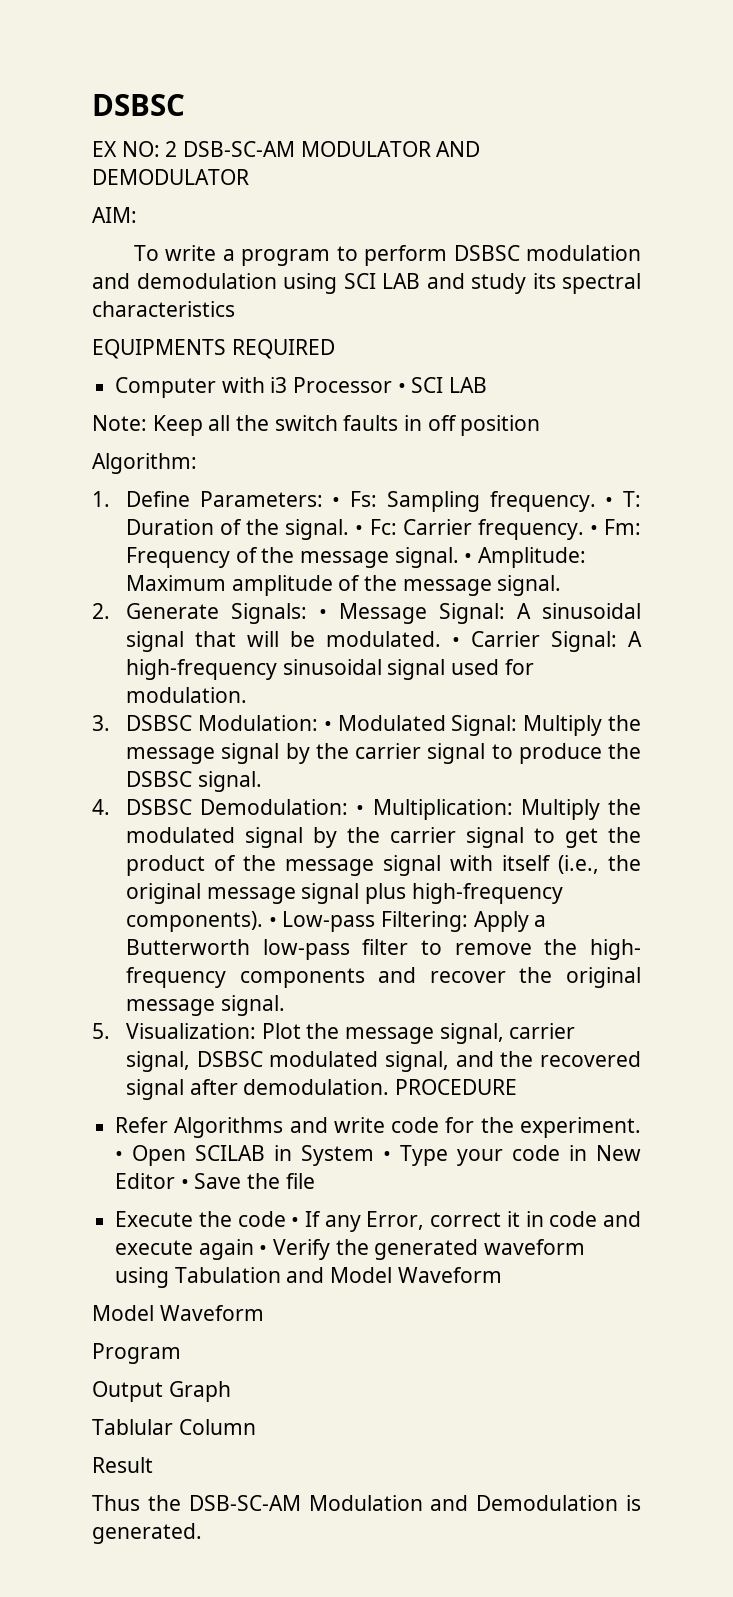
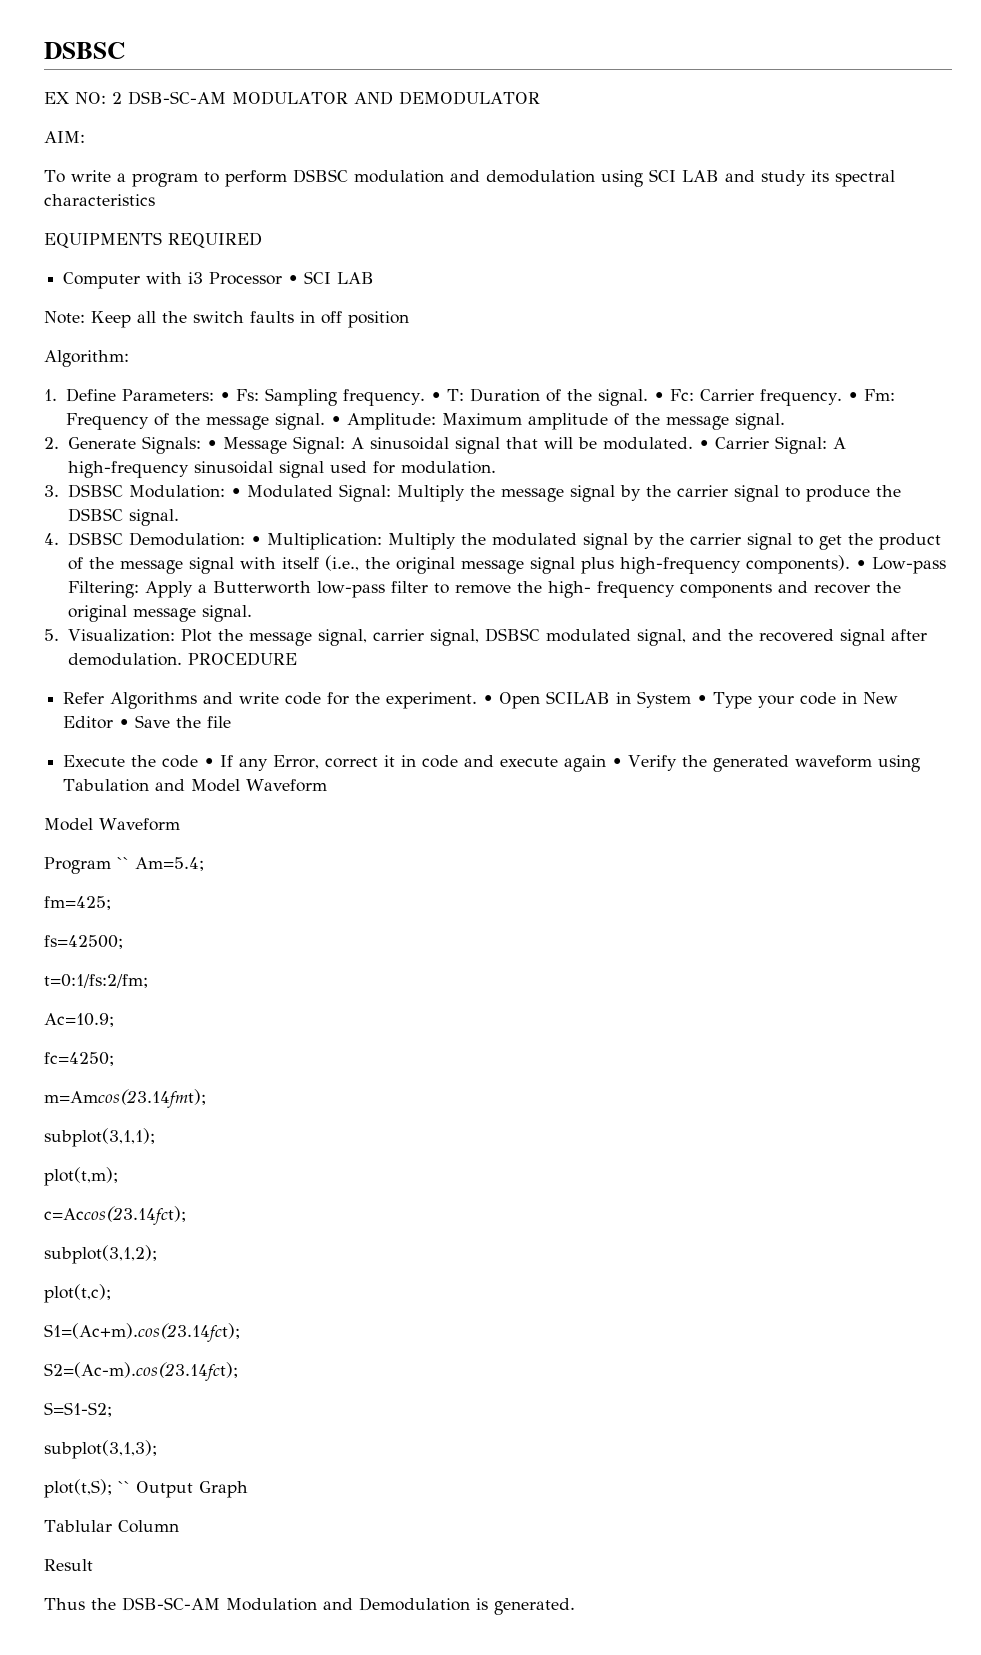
- Program
- Output Graph
+ Program `` Am=5.4;
+ fm=425;
+ fs=42500;
+ t=0:1/fs:2/fm;
+ Ac=10.9;
+ fc=4250;
+ m=Amcos(23.14fmt);
+ subplot(3,1,1);
+ plot(t,m);
+ c=Accos(23.14fct);
+ subplot(3,1,2);
+ plot(t,c);
+ S1=(Ac+m).cos(23.14fct);
+ S2=(Ac-m).cos(23.14fct);
+ S=S1-S2;
+ subplot(3,1,3);
+ plot(t,S); `` Output Graph

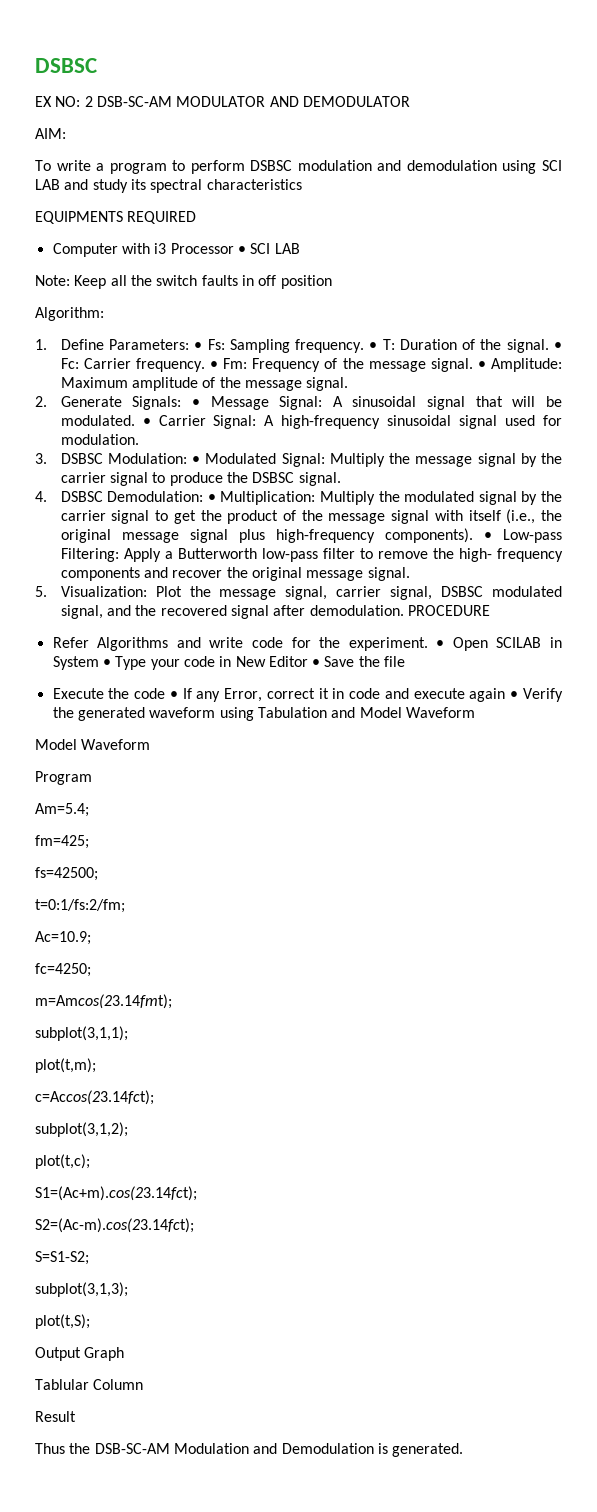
- Program `` Am=5.4;
+ Program
+ Am=5.4;
- plot(t,S); `` Output Graph
+ plot(t,S);
+ Output Graph

